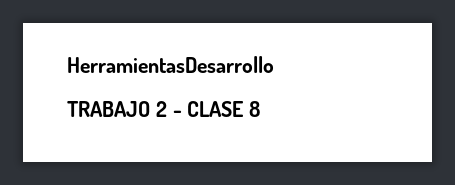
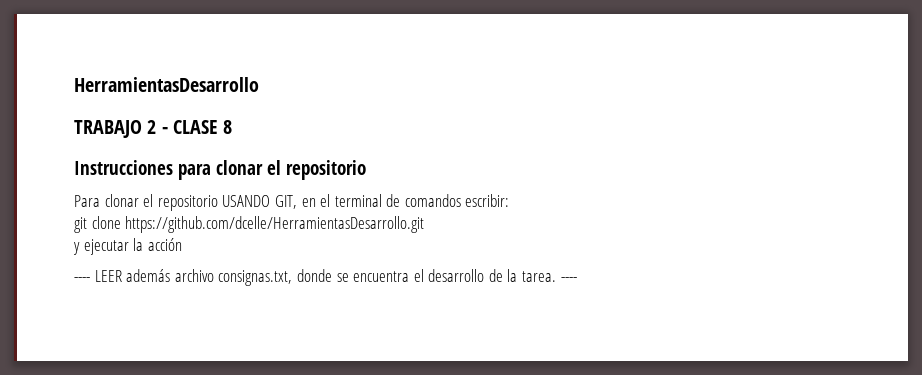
+ Instrucciones para clonar el repositorio
+ Para clonar el repositorio USANDO GIT, en el terminal de comandos escribir:
+ git clone https://github.com/dcelle/HerramientasDesarrollo.git
+ y ejecutar la acción
+ ---- LEER además archivo consignas.txt, donde se encuentra el desarrollo de la tarea. ----

